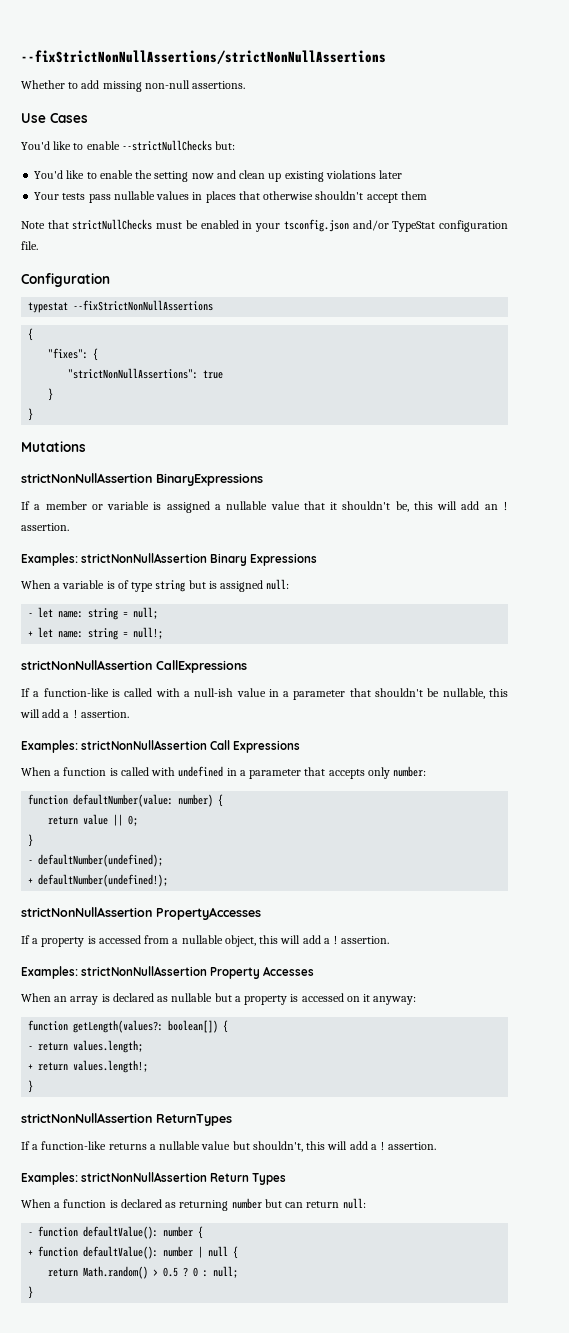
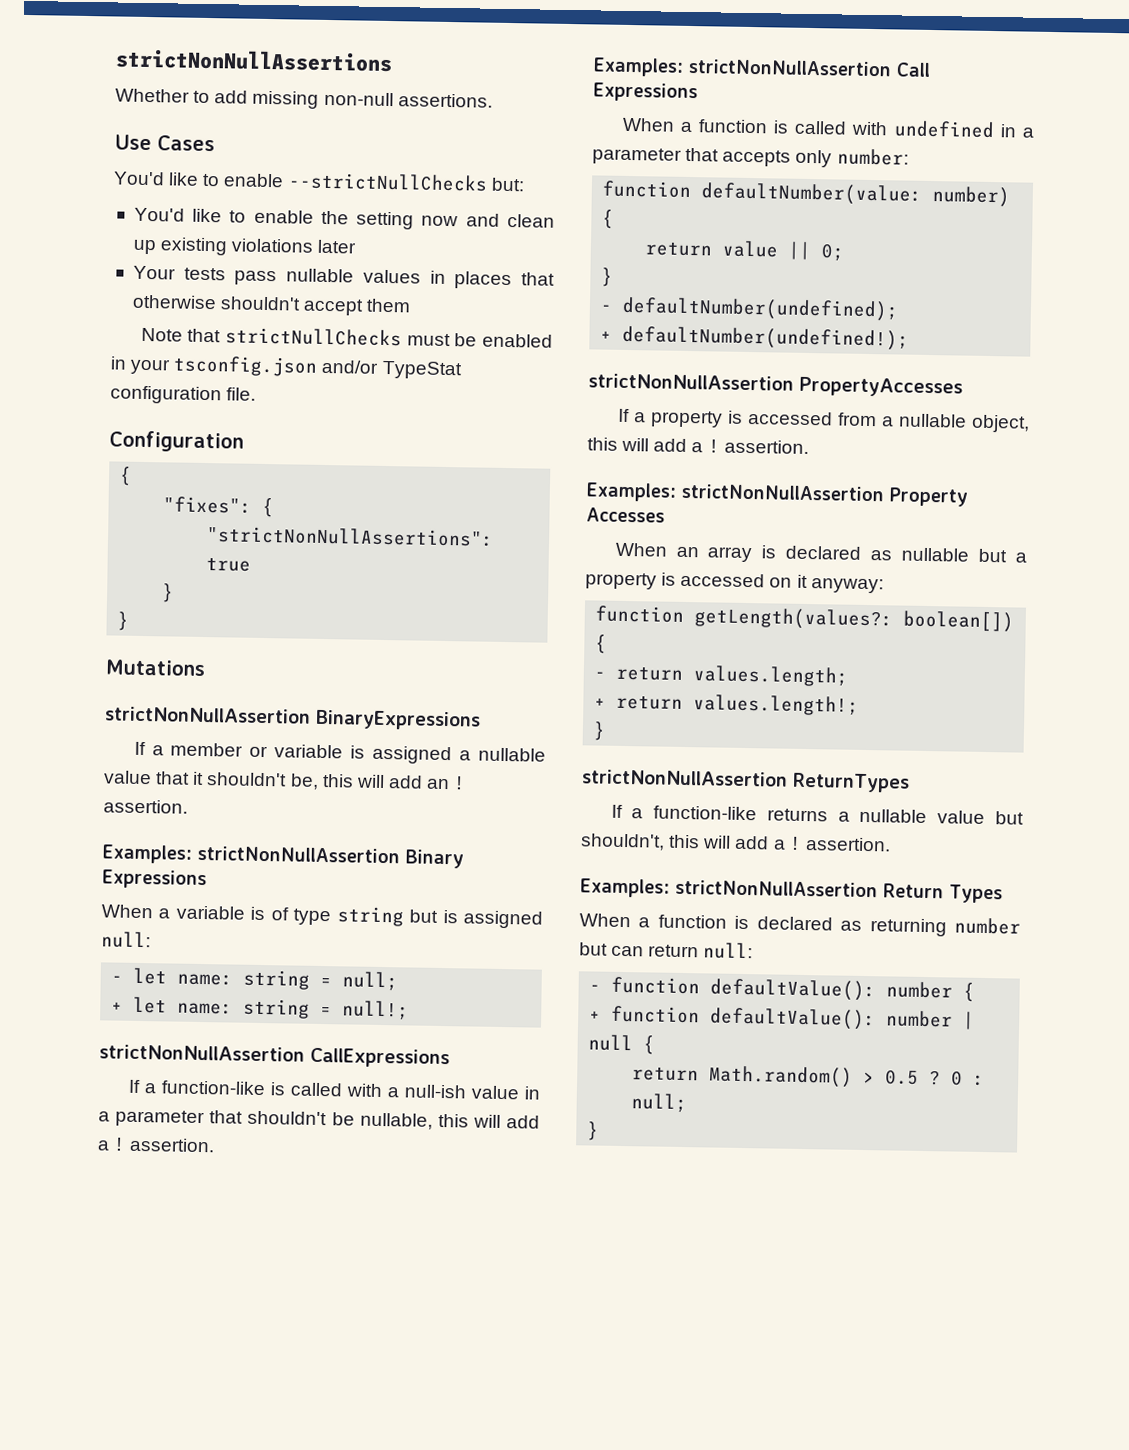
- --fixStrictNonNullAssertions/strictNonNullAssertions
+ strictNonNullAssertions
- typestat --fixStrictNonNullAssertions

